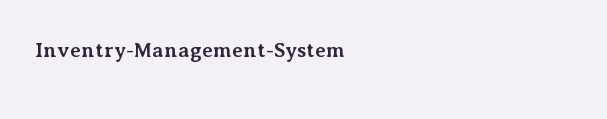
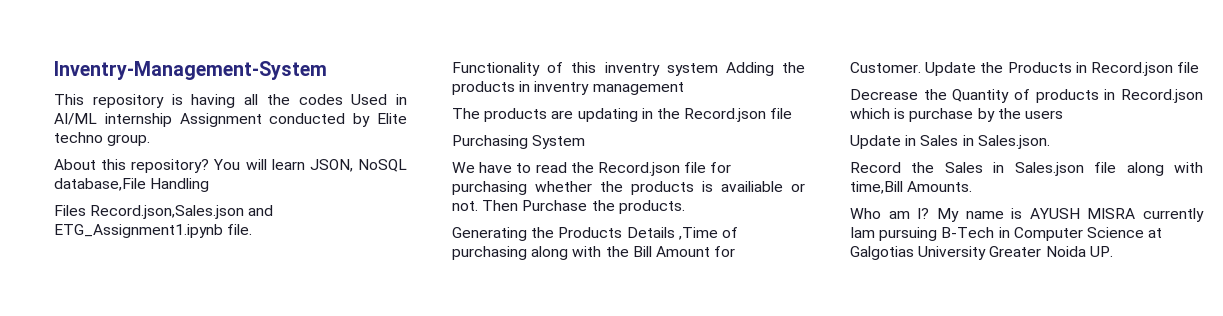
+ This repository is having all the codes Used in AI/ML internship Assignment conducted by Elite techno group.
+ About this repository? You will learn JSON, NoSQL database,File Handling
+ Files Record.json,Sales.json and ETG_Assignment1.ipynb file.
+ Functionality of this inventry system Adding the products in inventry management
+ The products are updating in the Record.json file
+ Purchasing System
+ We have to read the Record.json file for purchasing whether the products is availiable or not. Then Purchase the products.
+ Generating the Products Details ,Time of purchasing along with the Bill Amount for Customer. Update the Products in Record.json file
+ Decrease the Quantity of products in Record.json which is purchase by the users
+ Update in Sales in Sales.json.
+ Record the Sales in Sales.json file along with time,Bill Amounts.
+ Who am I? My name is AYUSH MISRA currently Iam pursuing B-Tech in Computer Science at Galgotias University Greater Noida UP.

